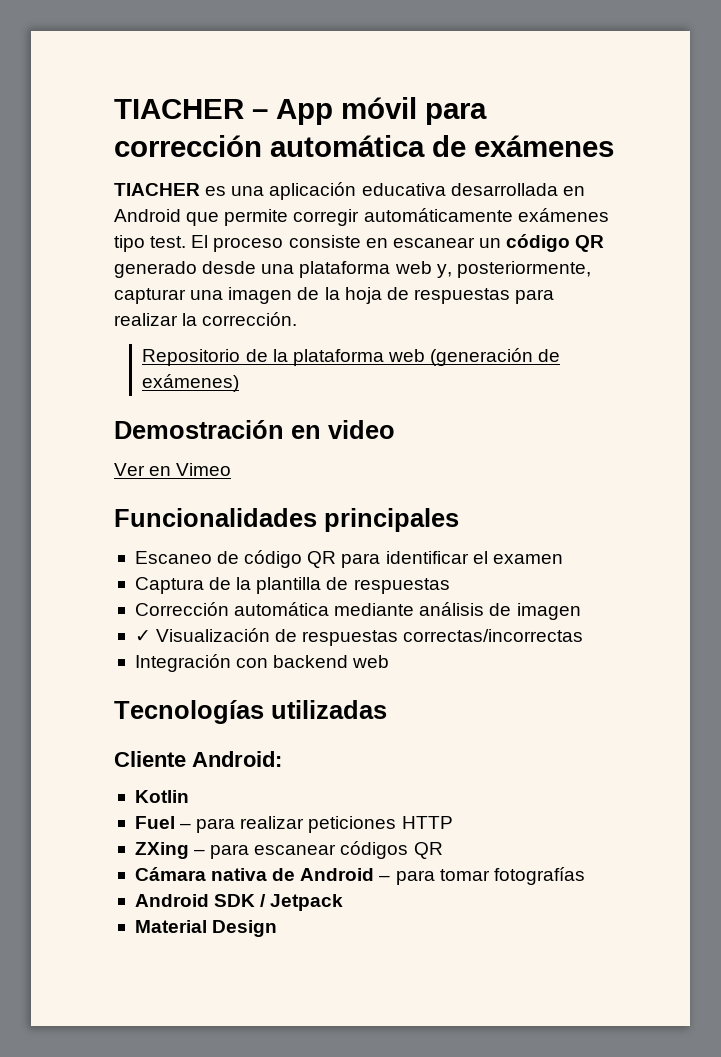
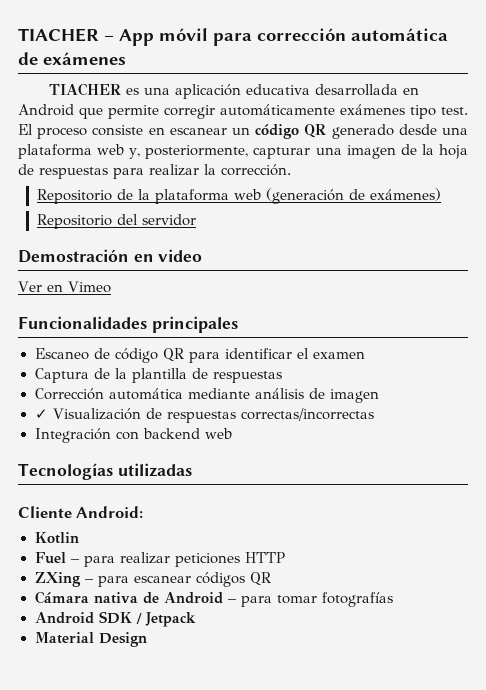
+ Repositorio del servidor

